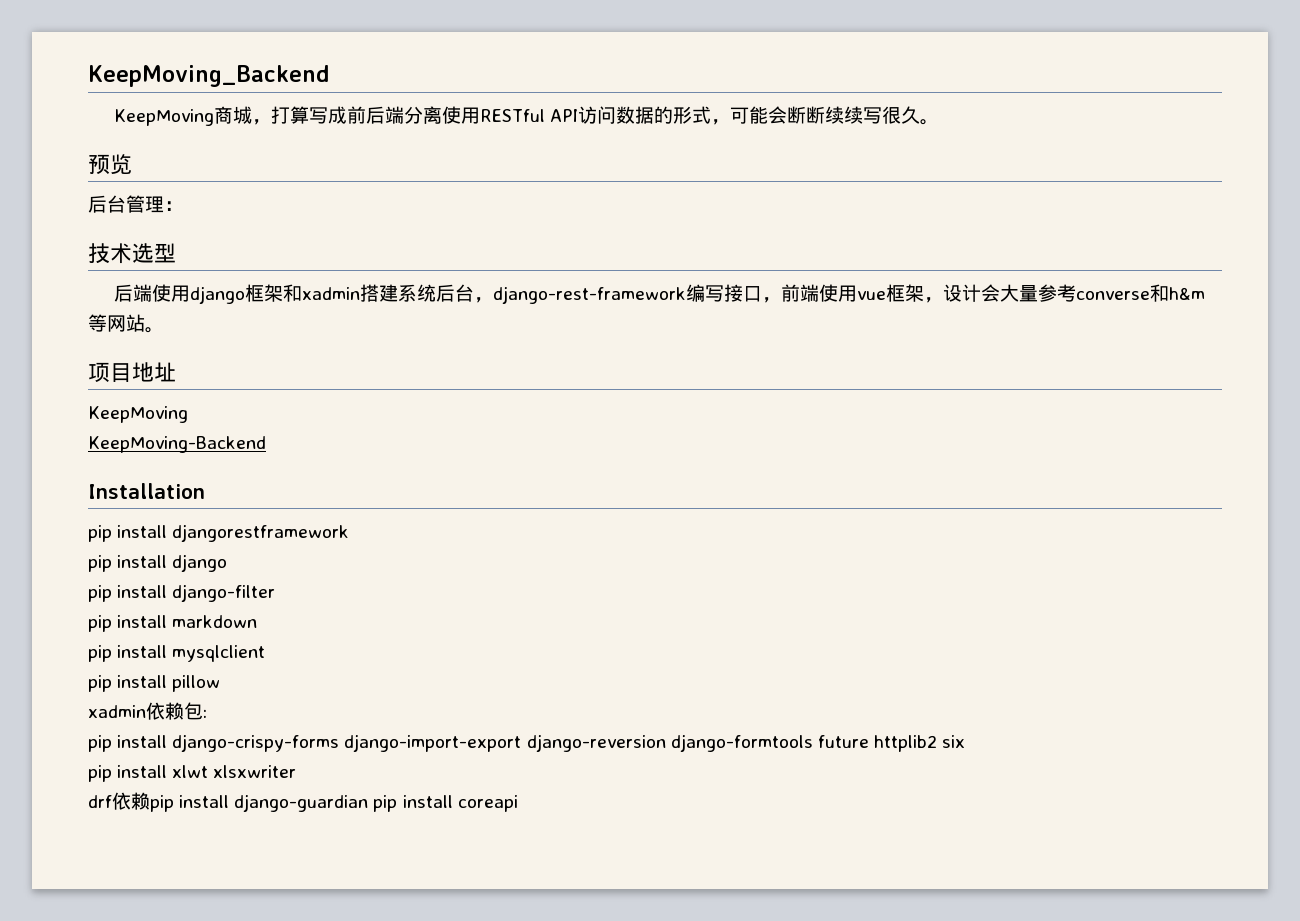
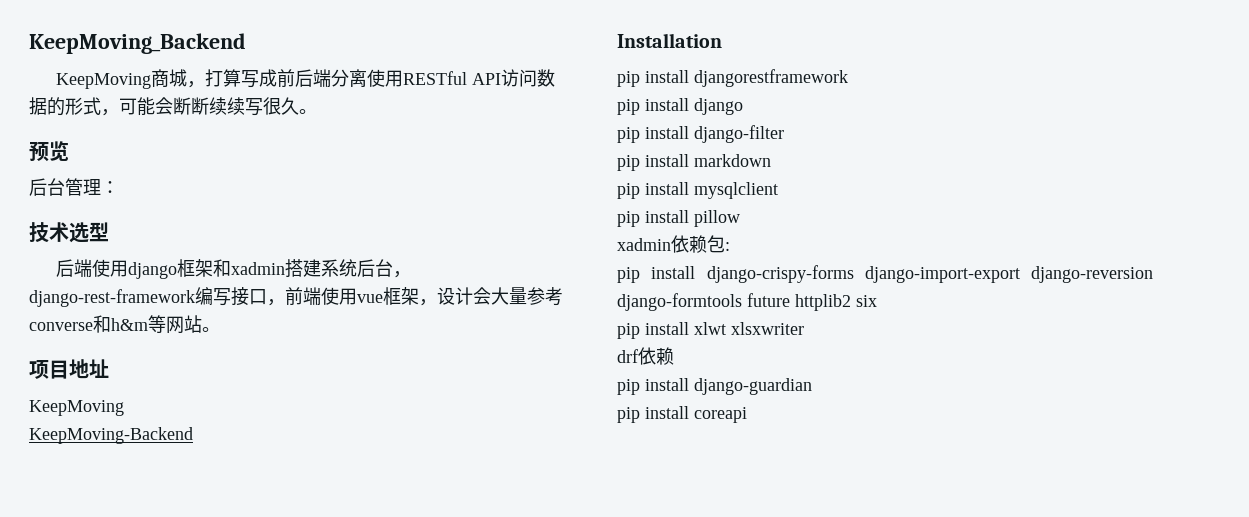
- drf依赖pip install django-guardian pip install coreapi
+ drf依赖
+ pip install django-guardian
+ pip install coreapi

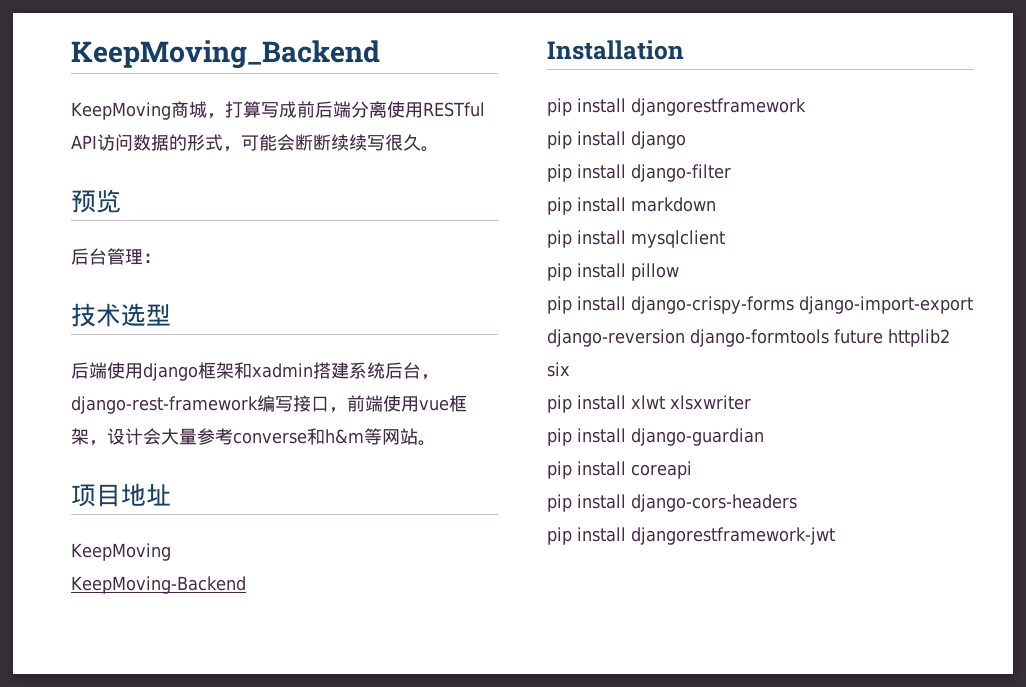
- xadmin依赖包:
- drf依赖
+ pip install django-cors-headers
+ pip install djangorestframework-jwt

